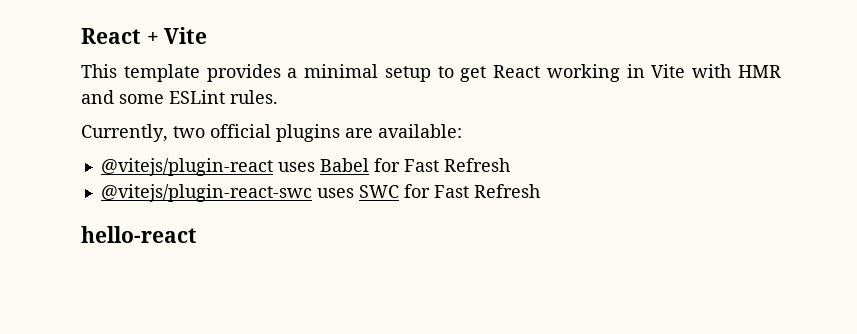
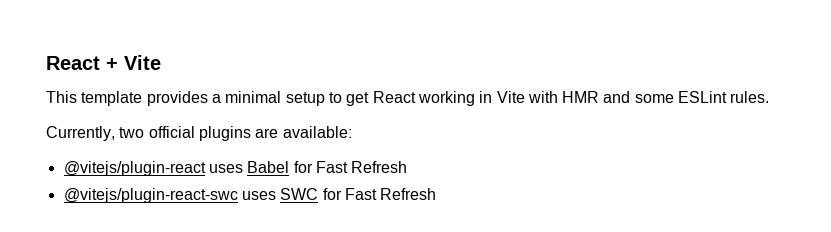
- hello-react

